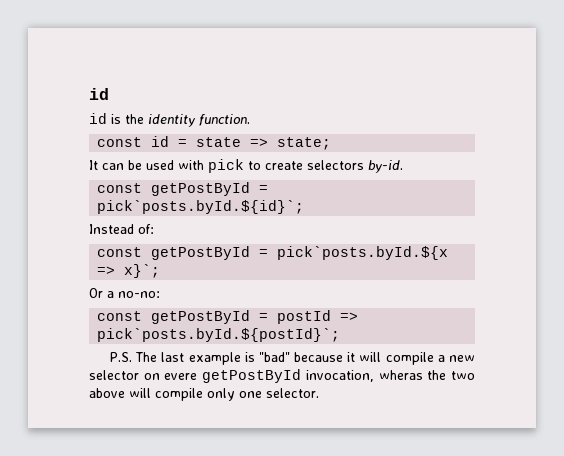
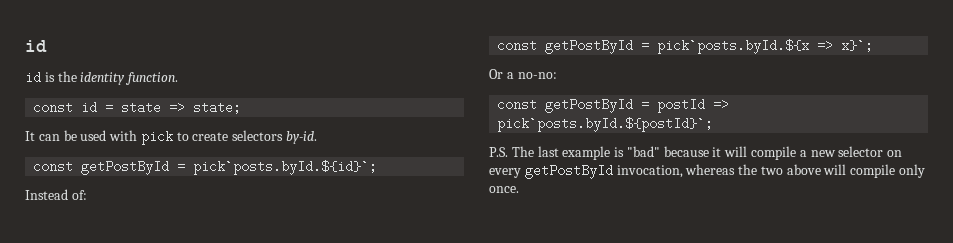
- P.S. The last example is "bad" because it will compile a new selector on evere getPostById invocation, wheras the two above will compile only one selector.
+ P.S. The last example is "bad" because it will compile a new selector on every getPostById invocation, whereas the two above will compile only once.

